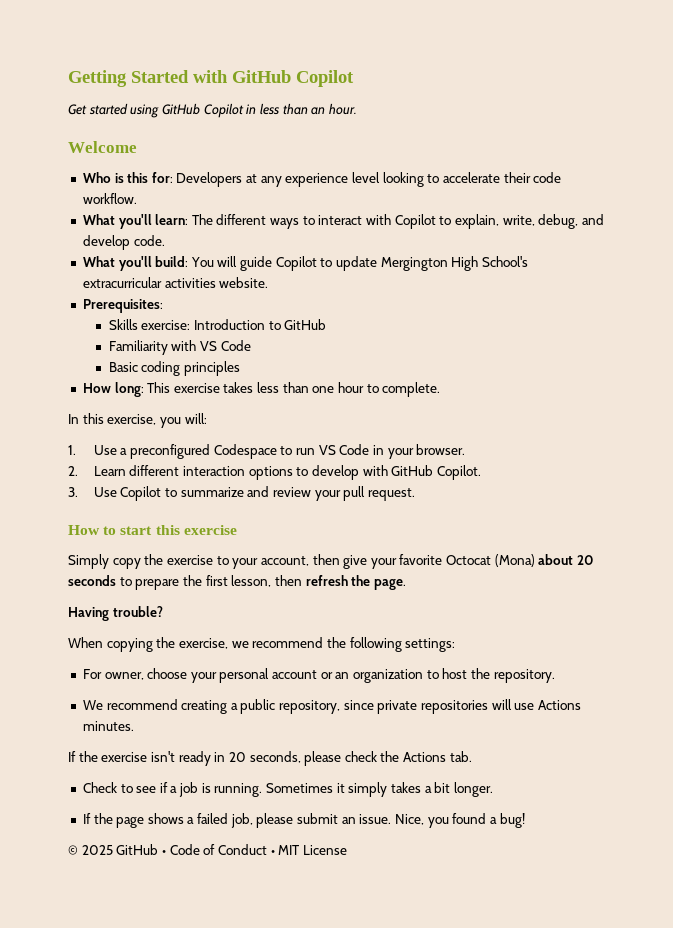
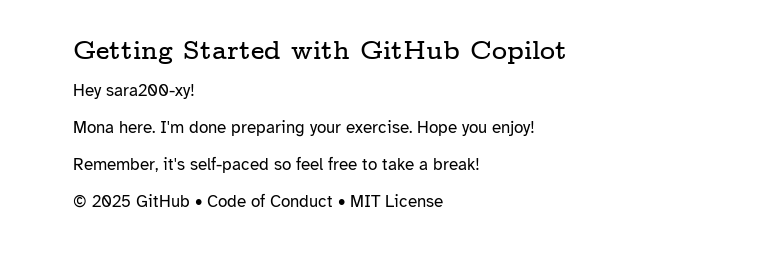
- Get started using GitHub Copilot in less than an hour.
- Welcome
- Who is this for: Developers at any experience level looking to accelerate their code workflow.
- What you'll learn: The different ways to interact with Copilot to explain, write, debug, and develop code.
- What you'll build: You will guide Copilot to update Mergington High School's extracurricular activities website.
- Prerequisites:
- Skills exercise: Introduction to GitHub
- Familiarity with VS Code
- Basic coding principles
- How long: This exercise takes less than one hour to complete.
- In this exercise, you will:
- 1. Use a preconfigured Codespace to run VS Code in your browser.
- 2. Learn different interaction options to develop with GitHub Copilot.
- 3. Use Copilot to summarize and review your pull request.
- How to start this exercise
- Simply copy the exercise to your account, then give your favorite Octocat (Mona) about 20 seconds to prepare the first lesson, then refresh the page.
- Having trouble?
- When copying the exercise, we recommend the following settings:
- For owner, choose your personal account or an organization to host the repository.
- We recommend creating a public repository, since private repositories will use Actions minutes.
- If the exercise isn't ready in 20 seconds, please check the Actions tab.
- Check to see if a job is running. Sometimes it simply takes a bit longer.
- If the page shows a failed job, please submit an issue. Nice, you found a bug!
+ Hey sara200-xy!
+ Mona here. I'm done preparing your exercise. Hope you enjoy!
+ Remember, it's self-paced so feel free to take a break!

